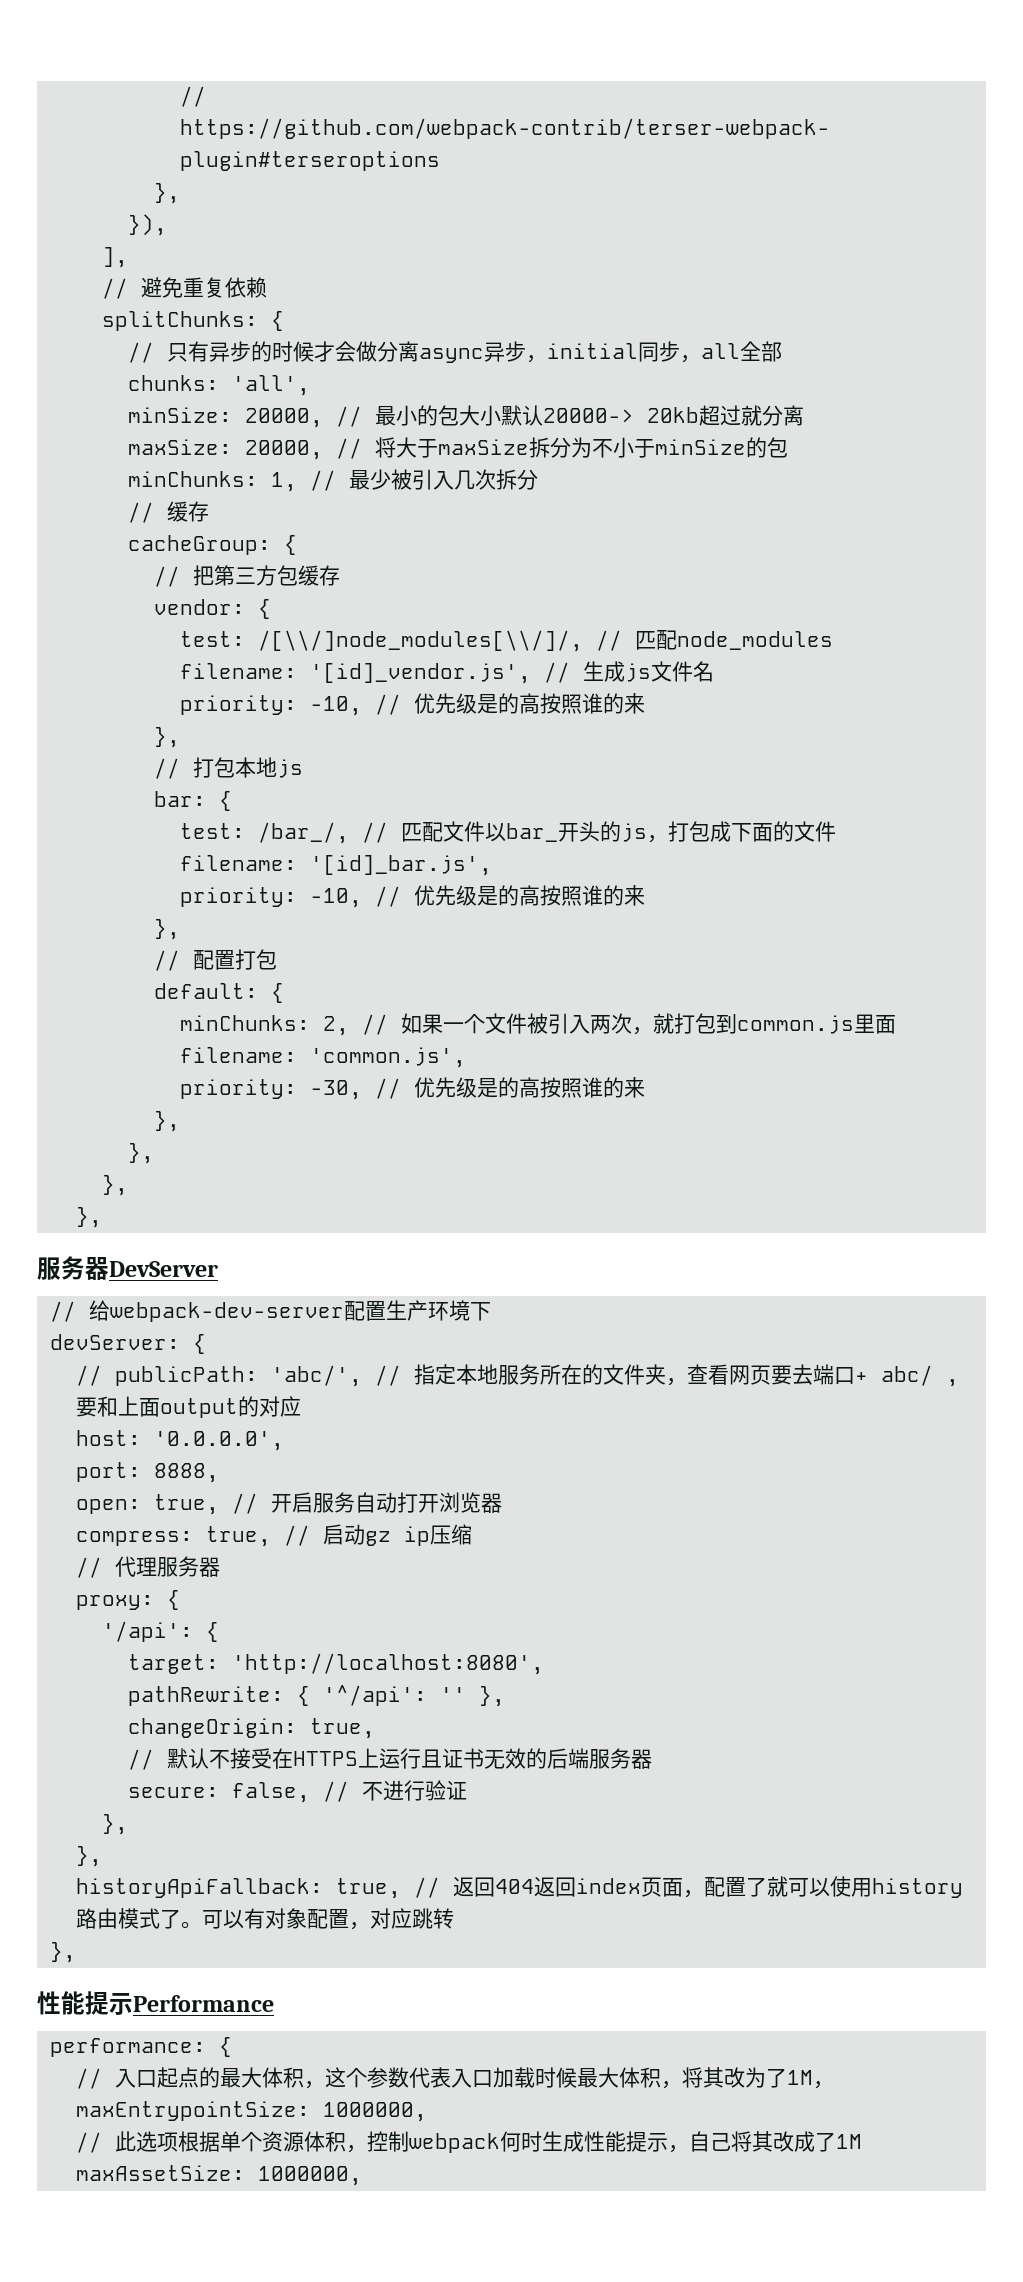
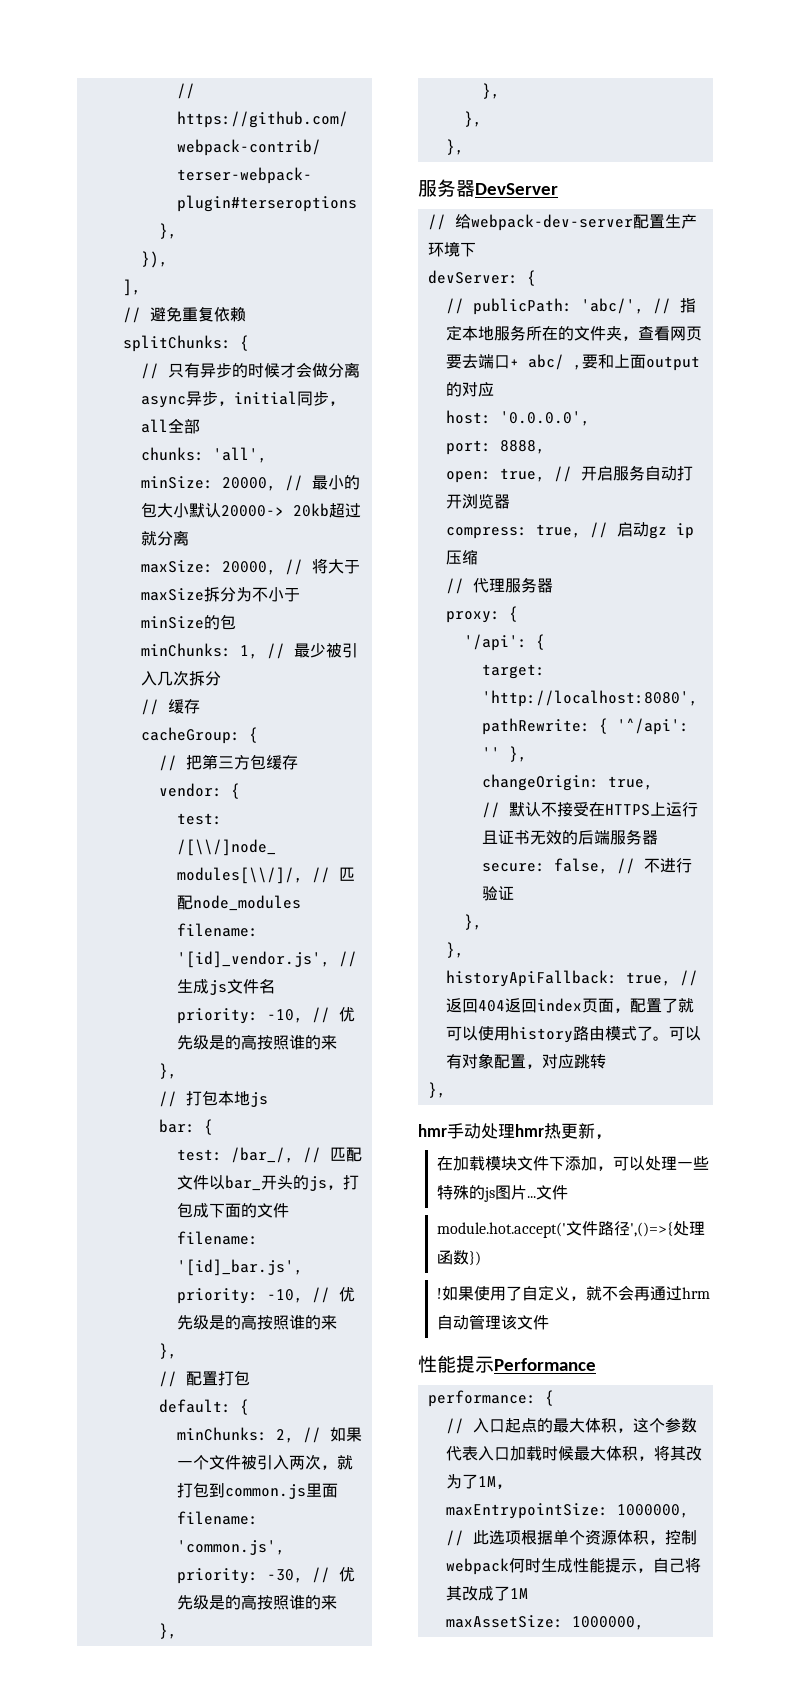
+ hmr手动处理hmr热更新，
+ 在加载模块文件下添加，可以处理一些特殊的js图片...文件
+ module.hot.accept('文件路径',()=>{处理函数})
+ !如果使用了自定义，就不会再通过hrm自动管理该文件

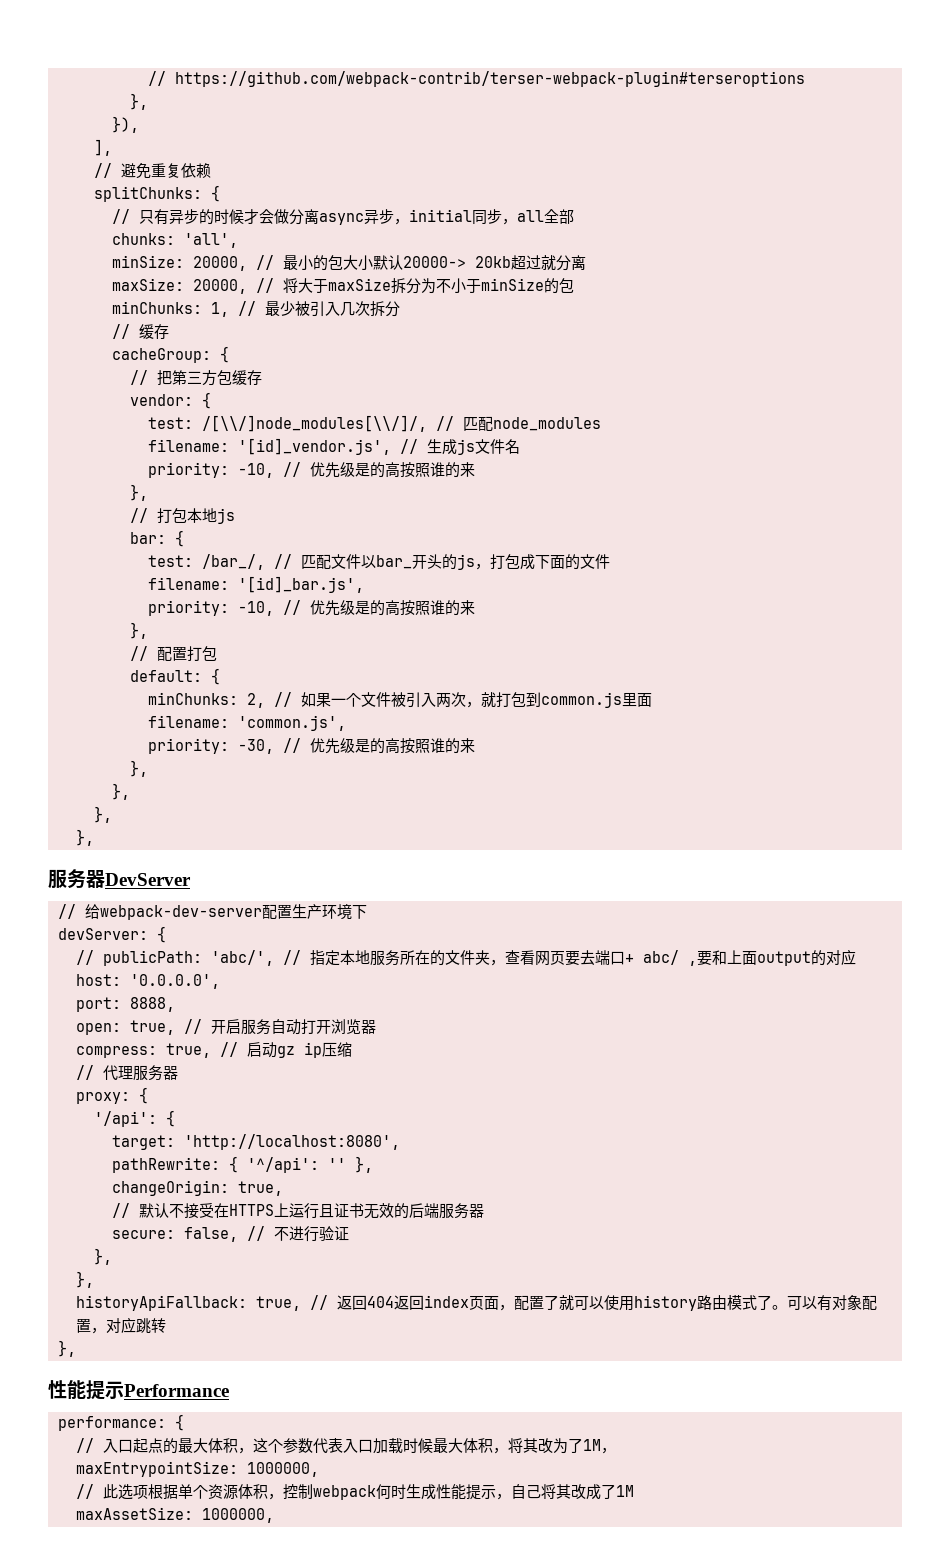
- hmr手动处理hmr热更新，
- 在加载模块文件下添加，可以处理一些特殊的js图片...文件
- module.hot.accept('文件路径',()=>{处理函数})
- !如果使用了自定义，就不会再通过hrm自动管理该文件

